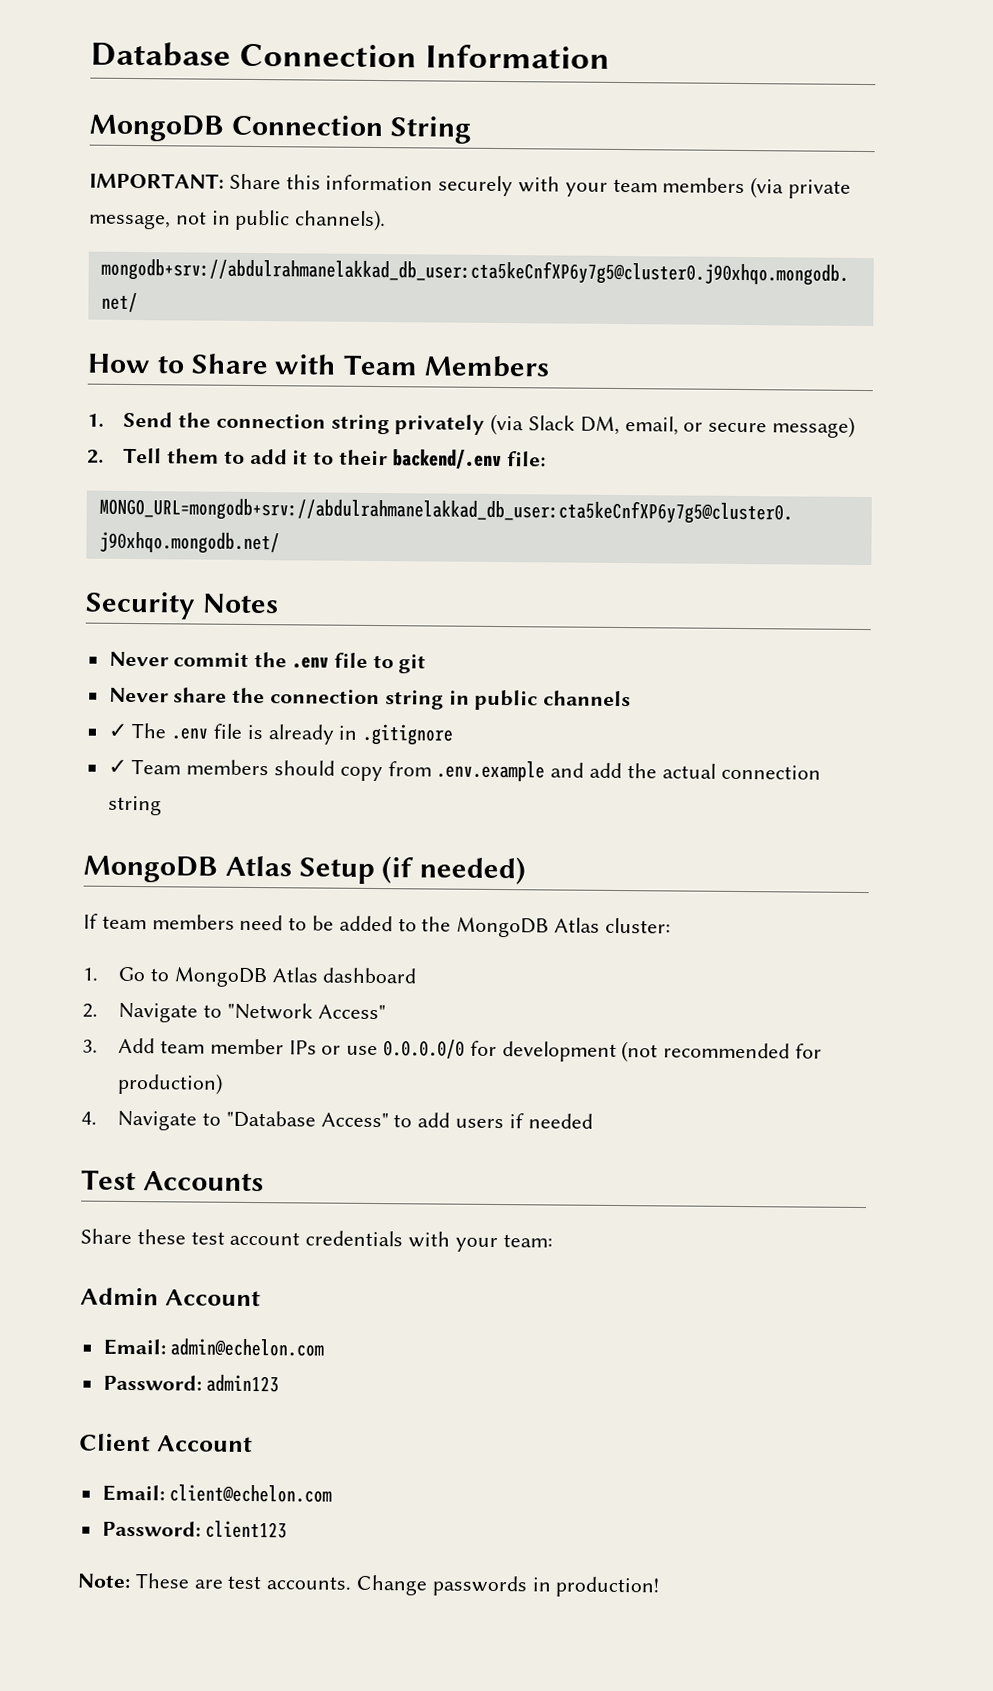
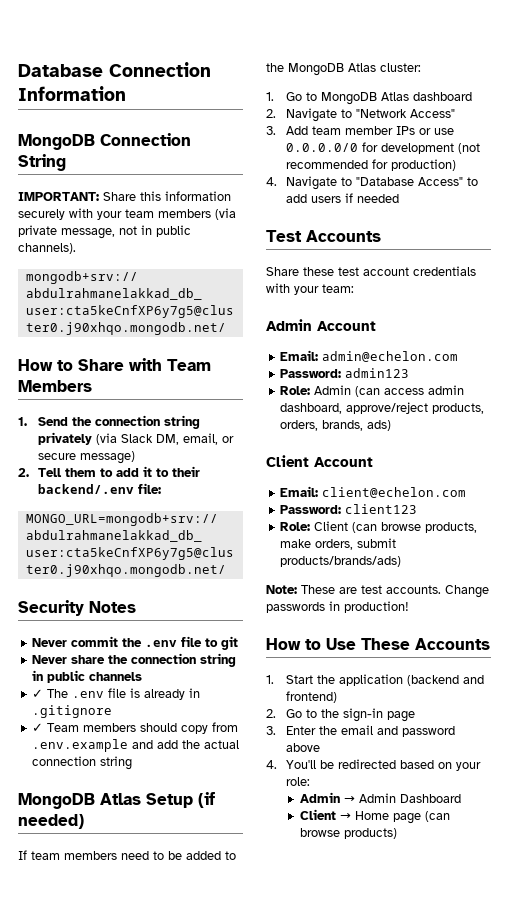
+ Role: Admin (can access admin dashboard, approve/reject products, orders, brands, ads)
+ Role: Client (can browse products, make orders, submit products/brands/ads)
+ How to Use These Accounts
+ 1. Start the application (backend and frontend)
+ 2. Go to the sign-in page
+ 3. Enter the email and password above
+ 4. You'll be redirected based on your role:
+ Admin → Admin Dashboard
+ Client → Home page (can browse products)

